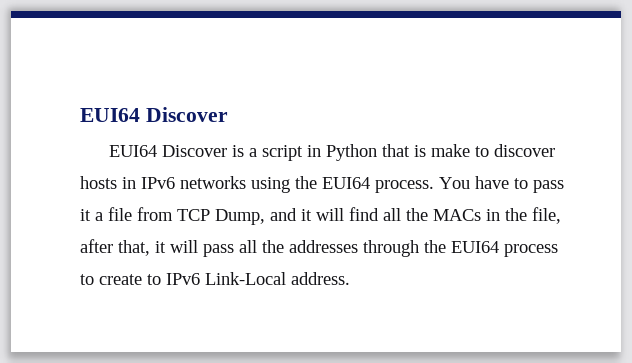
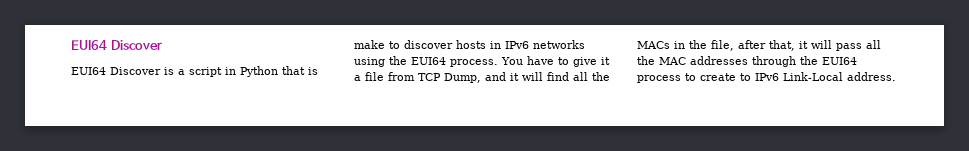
- You have to pass it a file from TCP Dump, and it will find all the MACs in the file, after that, it will pass all the addresses through the EUI64 process to create to IPv6 Link-Local address.
+ You have to give it a file from TCP Dump, and it will find all the MACs in the file, after that, it will pass all the MAC addresses through the EUI64 process to create to IPv6 Link-Local address.

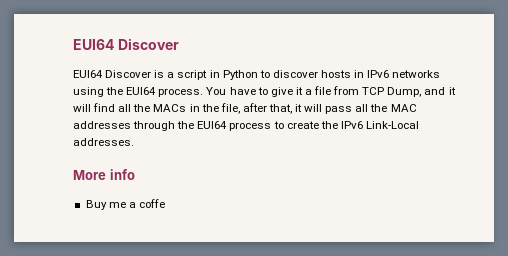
- EUI64 Discover is a script in Python that is make to discover hosts in IPv6 networks using the EUI64 process.
+ EUI64 Discover is a script in Python to discover hosts in IPv6 networks using the EUI64 process.
- You have to give it a file from TCP Dump, and it will find all the MACs in the file, after that, it will pass all the MAC addresses through the EUI64 process to create to IPv6 Link-Local address.
+ You have to give it a file from TCP Dump, and it will find all the MACs in the file, after that, it will pass all the MAC addresses through the EUI64 process to create the IPv6 Link-Local addresses.
+ More info
+ Buy me a coffe

